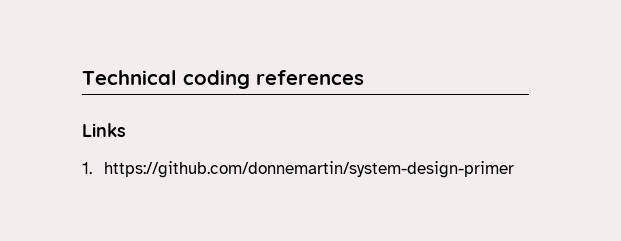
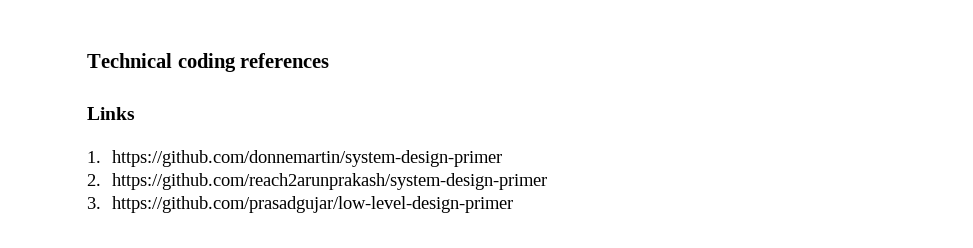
+ 2. https://github.com/reach2arunprakash/system-design-primer
+ 3. https://github.com/prasadgujar/low-level-design-primer

